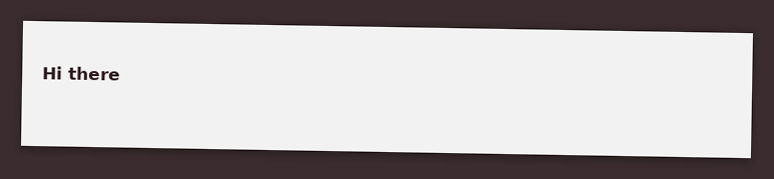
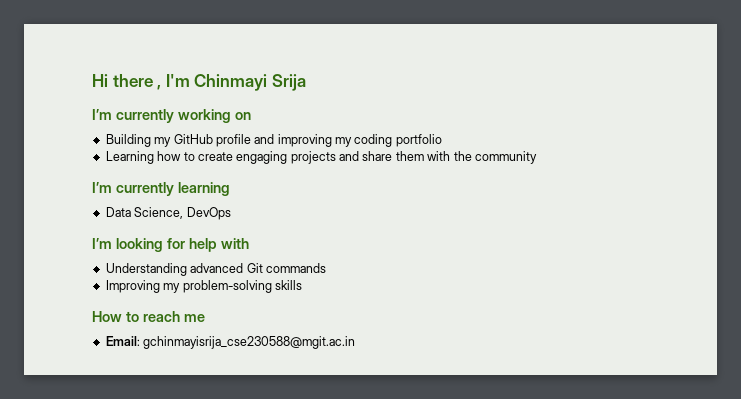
- Hi there
+ Hi there , I'm Chinmayi Srija
+ I’m currently working on
+ Building my GitHub profile and improving my coding portfolio
+ Learning how to create engaging projects and share them with the community
+ I’m currently learning
+ Data Science, DevOps
+ I’m looking for help with
+ Understanding advanced Git commands
+ Improving my problem-solving skills
+ How to reach me
+ Email: gchinmayisrija_cse230588@mgit.ac.in

